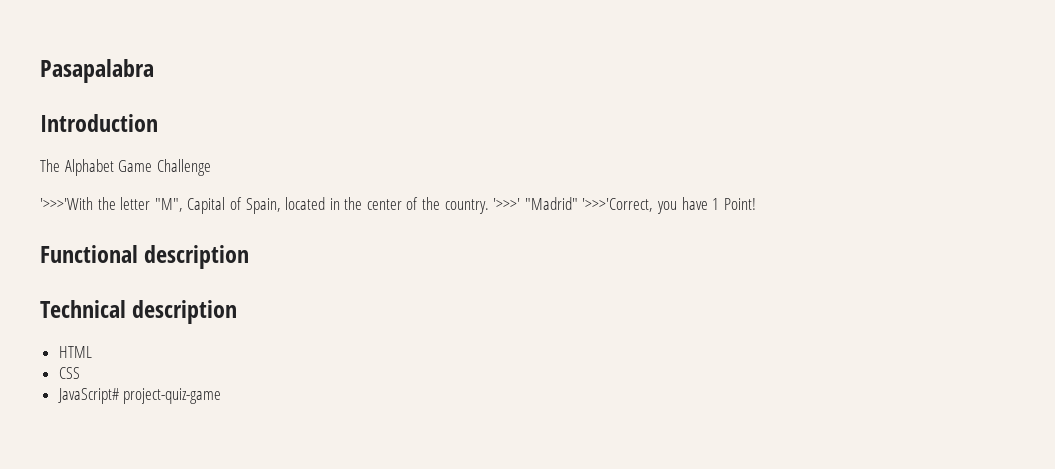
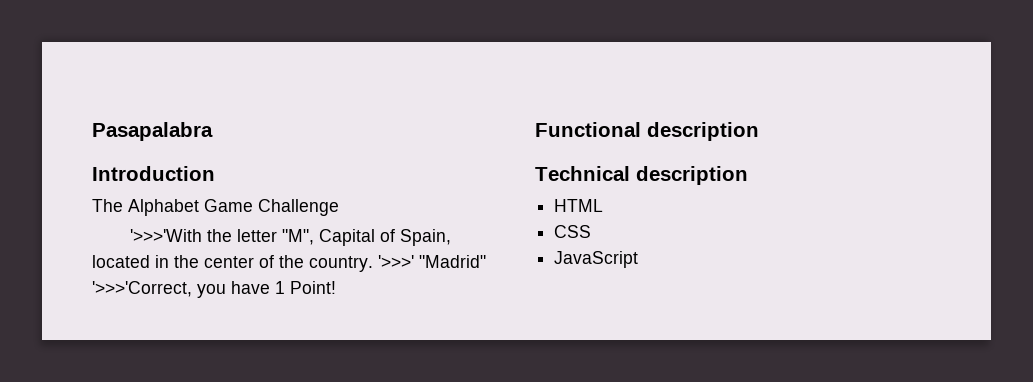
- JavaScript# project-quiz-game
+ JavaScript

